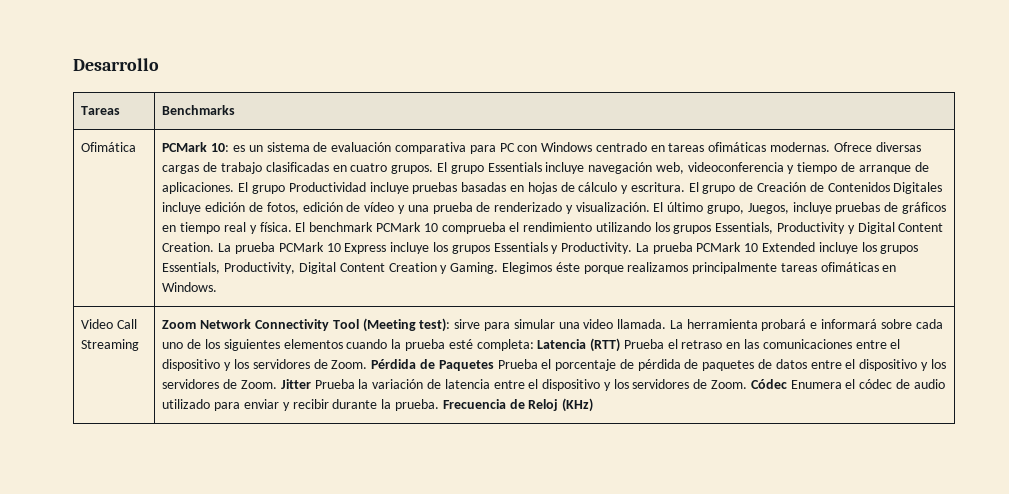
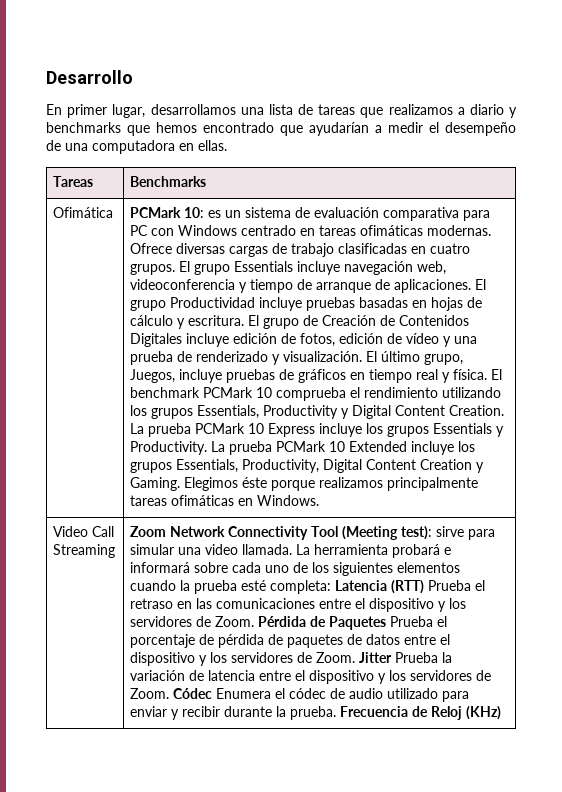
+ En primer lugar, desarrollamos una lista de tareas que realizamos a diario y benchmarks que hemos encontrado que ayudarían a medir el desempeño de una computadora en ellas.

